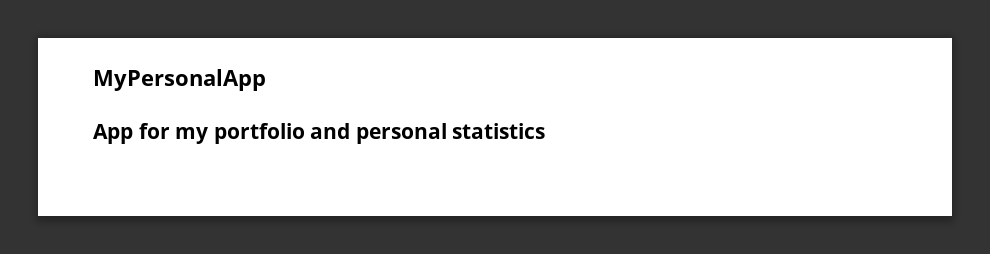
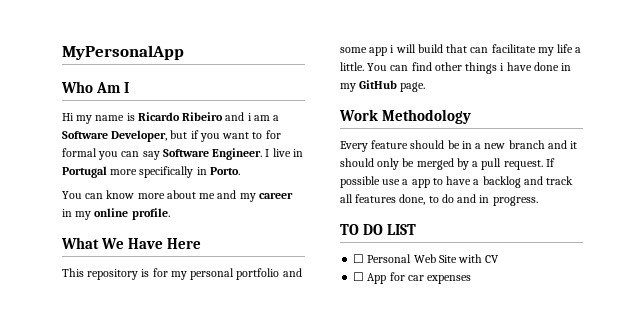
- App for my portfolio and personal statistics
+ Who Am I
+ Hi my name is Ricardo Ribeiro and i am a Software Developer, but if you want to for formal you can say Software Engineer. I live in Portugal more specifically in Porto.
+ You can know more about me and my career in my online profile.
+ What We Have Here
+ This repository is for my personal portfolio and some app i will build that can facilitate my life a little. You can find other things i have done in my GitHub page.
+ Work Methodology
+ Every feature should be in a new branch and it should only be merged by a pull request. If possible use a app to have a backlog and track all features done, to do and in progress.
+ TO DO LIST
+ ☐ Personal Web Site with CV
+ ☐ App for car expenses

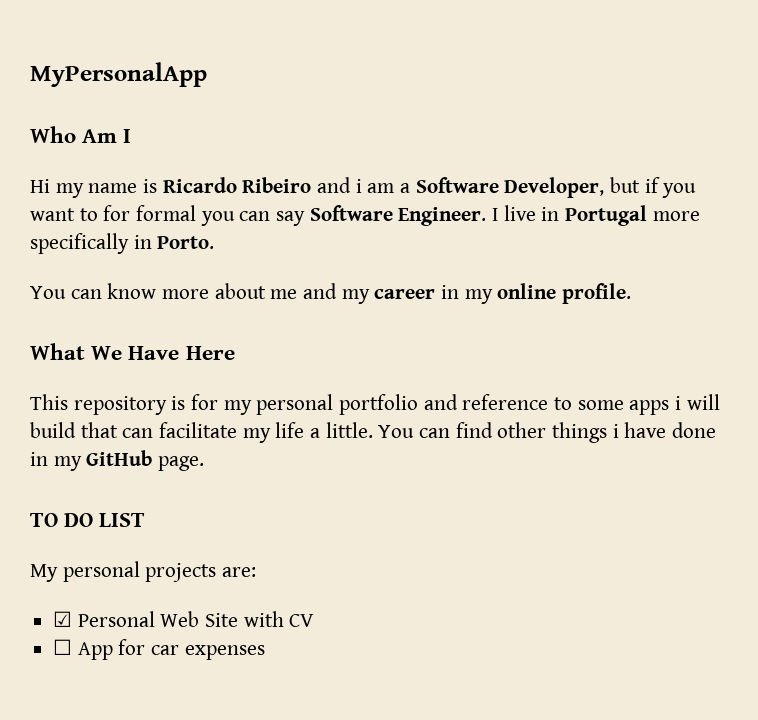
- This repository is for my personal portfolio and some app i will build that can facilitate my life a little.
+ This repository is for my personal portfolio and reference to some apps i will build that can facilitate my life a little.
- Work Methodology
- Every feature should be in a new branch and it should only be merged by a pull request. If possible use a app to have a backlog and track all features done, to do and in progress.
  TO DO LIST
- ☐ Personal Web Site with CV
+ My personal projects are:
+ ☑ Personal Web Site with CV

